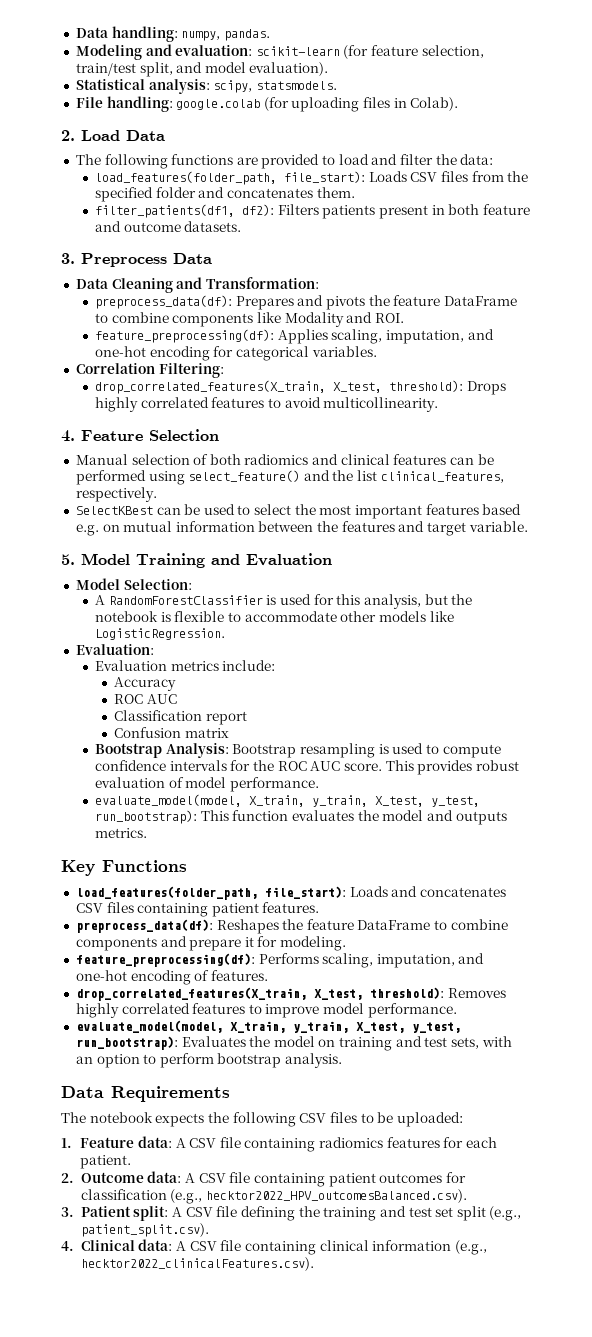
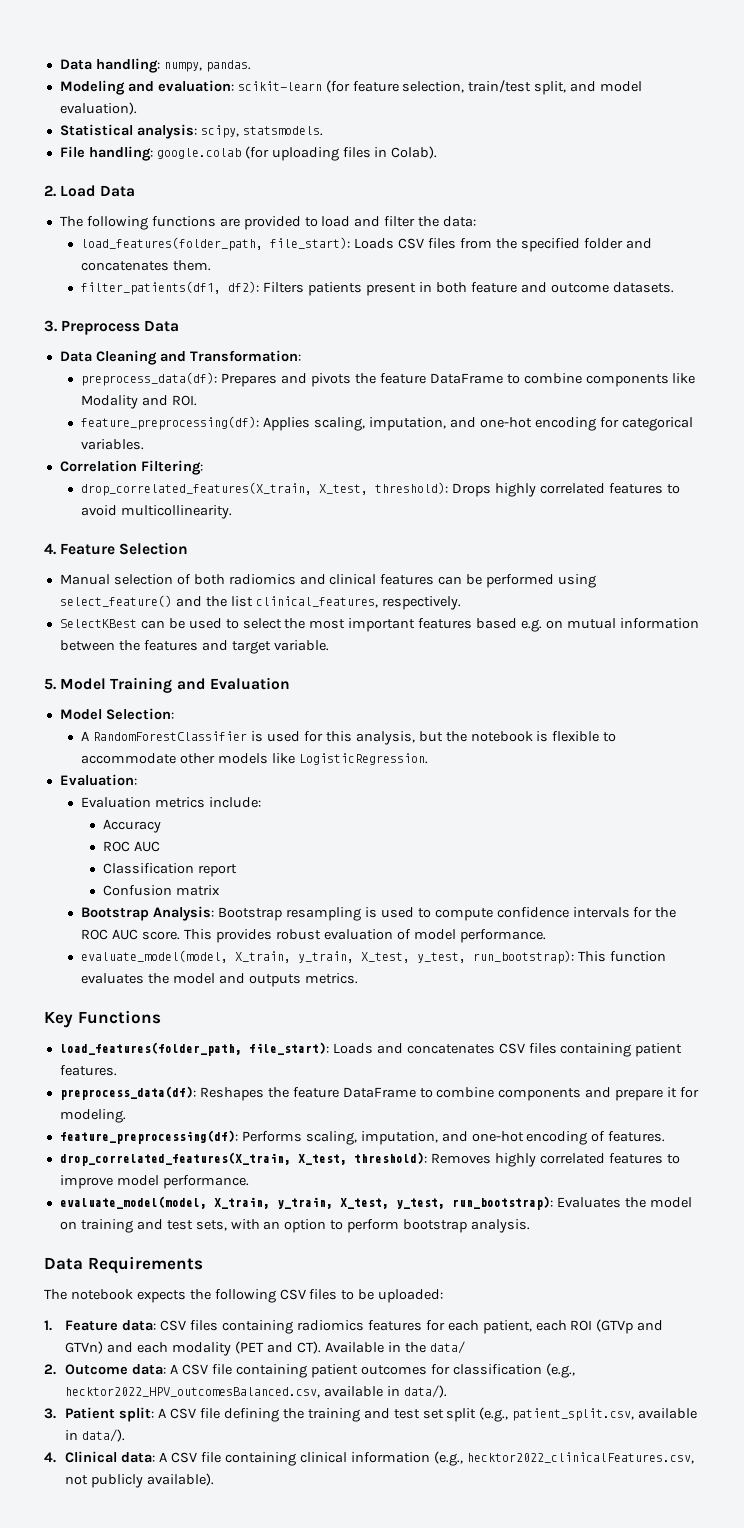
- 1. Feature data: A CSV file containing radiomics features for each patient.
+ 1. Feature data: CSV files containing radiomics features for each patient, each ROI (GTVp and GTVn) and each modality (PET and CT). Available in the data/
- 2. Outcome data: A CSV file containing patient outcomes for classification (e.g., hecktor2022_HPV_outcomesBalanced.csv).
+ 2. Outcome data: A CSV file containing patient outcomes for classification (e.g., hecktor2022_HPV_outcomesBalanced.csv, available in data/).
- 3. Patient split: A CSV file defining the training and test set split (e.g., patient_split.csv).
+ 3. Patient split: A CSV file defining the training and test set split (e.g., patient_split.csv, available in data/).
- 4. Clinical data: A CSV file containing clinical information (e.g., hecktor2022_clinicalFeatures.csv).
+ 4. Clinical data: A CSV file containing clinical information (e.g., hecktor2022_clinicalFeatures.csv, not publicly available).

